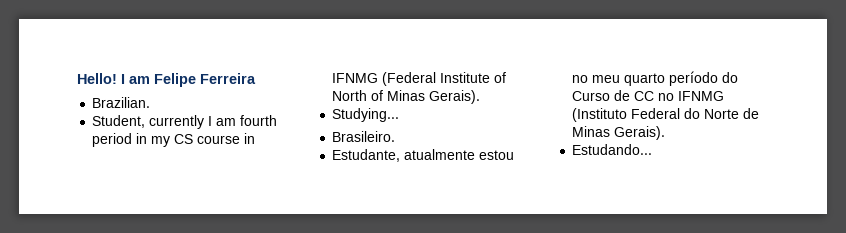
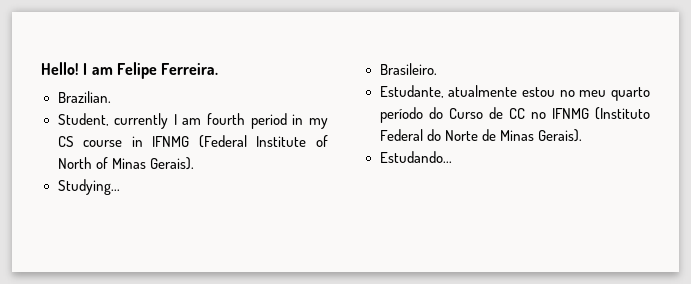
- I am Felipe Ferreira
+ I am Felipe Ferreira.

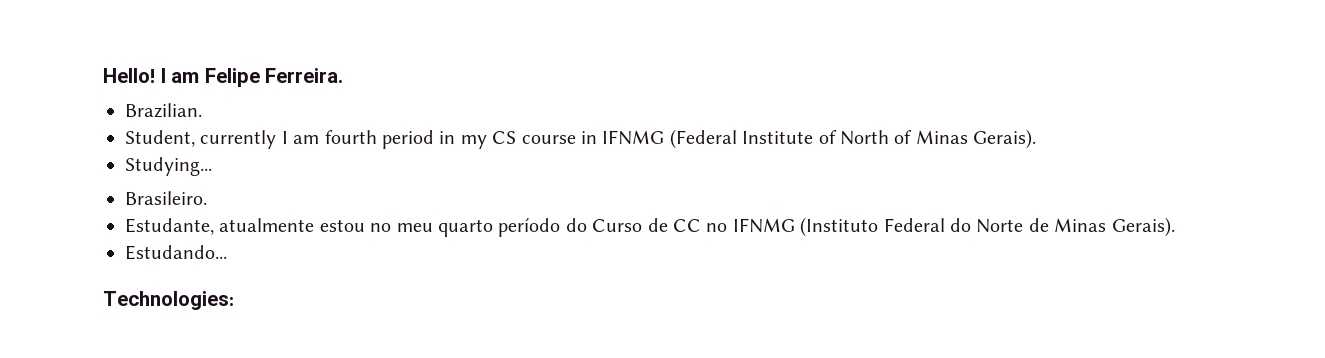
+ Technologies:

